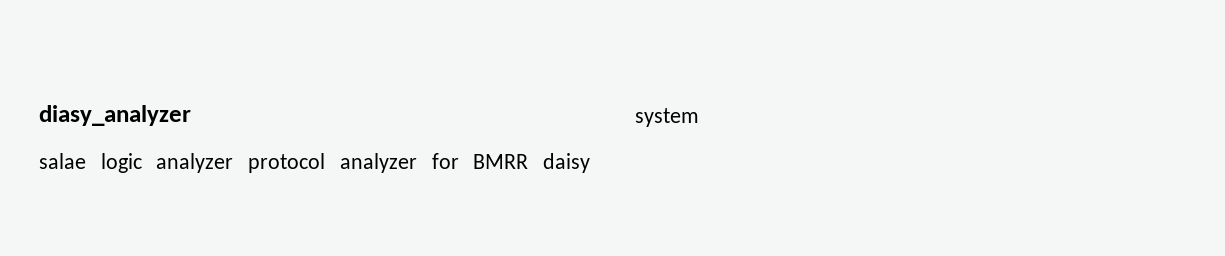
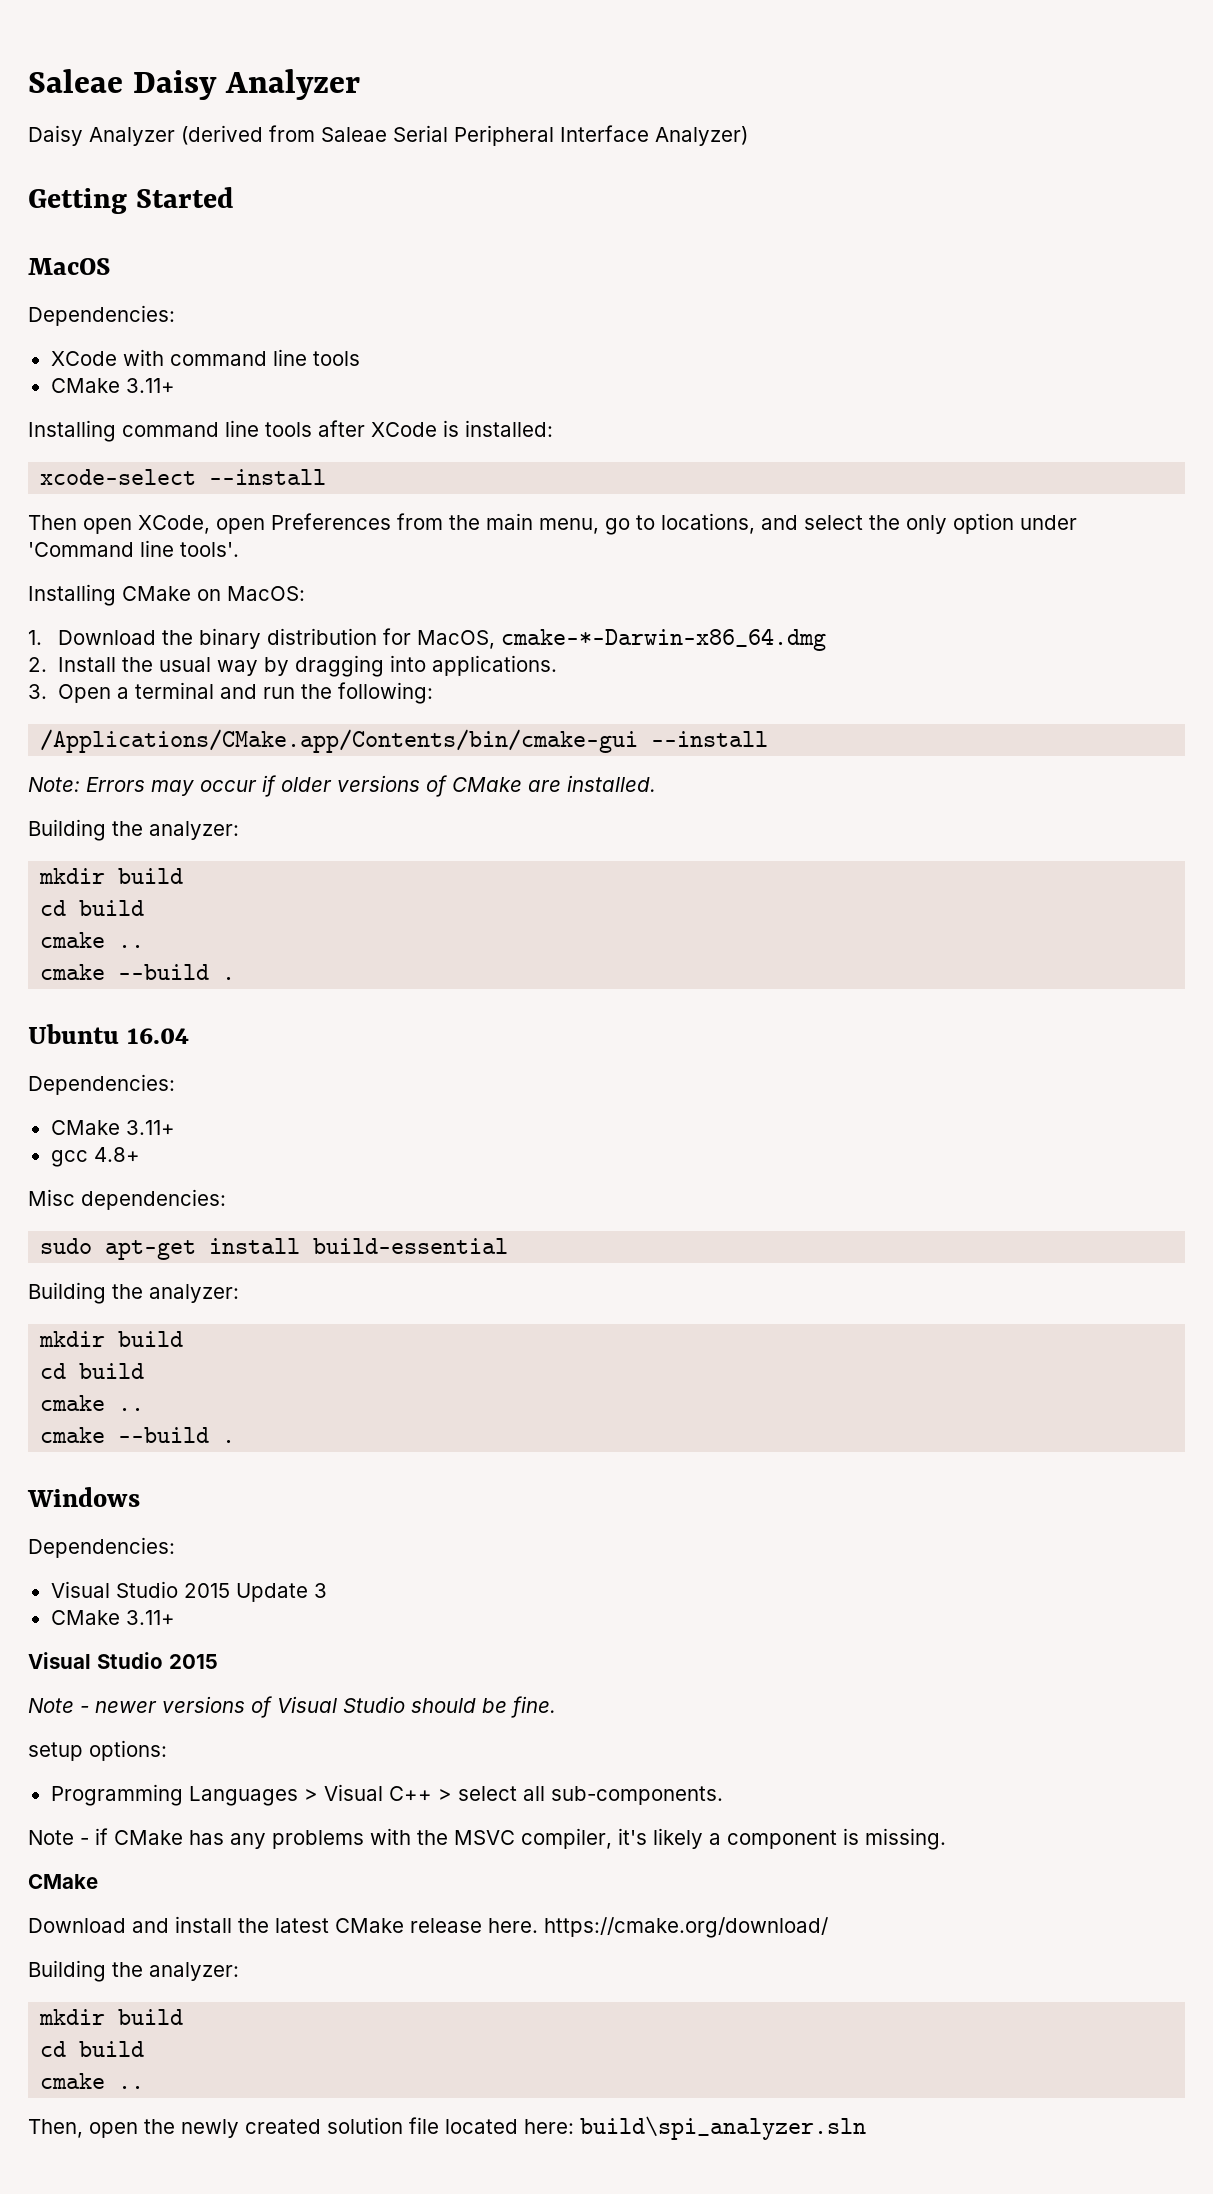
- diasy_analyzer
- salae logic analyzer protocol analyzer for BMRR daisy system
+ Saleae Daisy Analyzer
+ Daisy Analyzer (derived from Saleae Serial Peripheral Interface Analyzer)
+ Getting Started
+ MacOS
+ Dependencies:
+ XCode with command line tools
+ CMake 3.11+
+ Installing command line tools after XCode is installed:
+ xcode-select --install
+ Then open XCode, open Preferences from the main menu, go to locations, and select the only option under 'Command line tools'.
+ Installing CMake on MacOS:
+ 1. Download the binary distribution for MacOS, cmake-*-Darwin-x86_64.dmg
+ 2. Install the usual way by dragging into applications.
+ 3. Open a terminal and run the following:
+ /Applications/CMake.app/Contents/bin/cmake-gui --install
+ Note: Errors may occur if older versions of CMake are installed.
+ Building the analyzer:
+ mkdir build
+ cd build
+ cmake ..
+ cmake --build .
+ Ubuntu 16.04
+ Dependencies:
+ CMake 3.11+
+ gcc 4.8+
+ Misc dependencies:
+ sudo apt-get install build-essential
+ Building the analyzer:
+ mkdir build
+ cd build
+ cmake ..
+ cmake --build .
+ Windows
+ Dependencies:
+ Visual Studio 2015 Update 3
+ CMake 3.11+
+ Visual Studio 2015
+ Note - newer versions of Visual Studio should be fine.
+ setup options:
+ Programming Languages > Visual C++ > select all sub-components.
+ Note - if CMake has any problems with the MSVC compiler, it's likely a component is missing.
+ CMake
+ Download and install the latest CMake release here. https://cmake.org/download/
+ Building the analyzer:
+ mkdir build
+ cd build
+ cmake ..
+ Then, open the newly created solution file located here: build\spi_analyzer.sln

